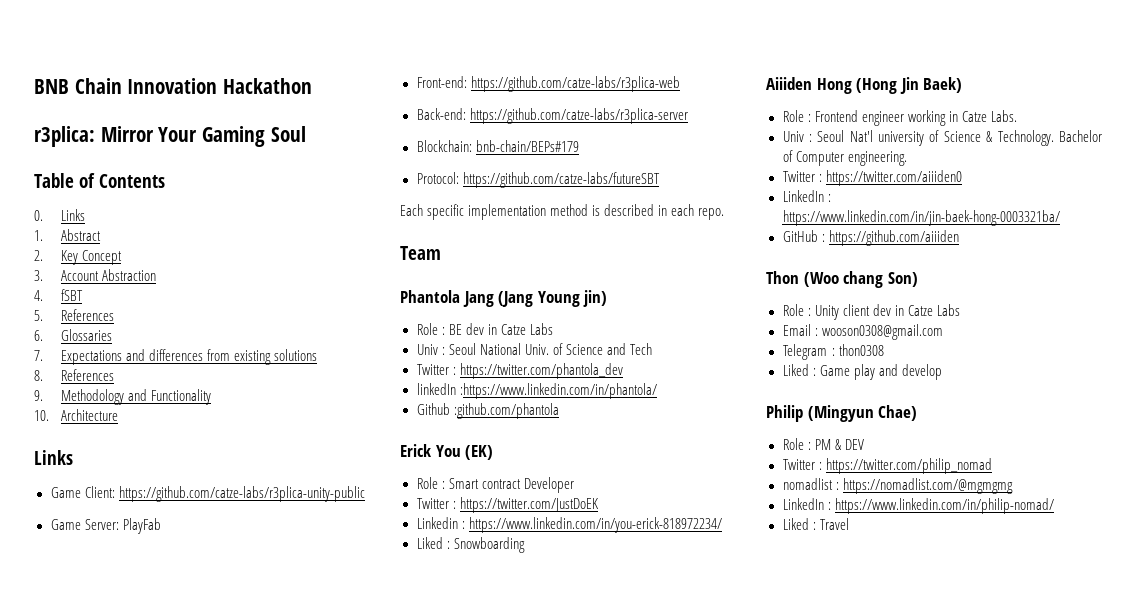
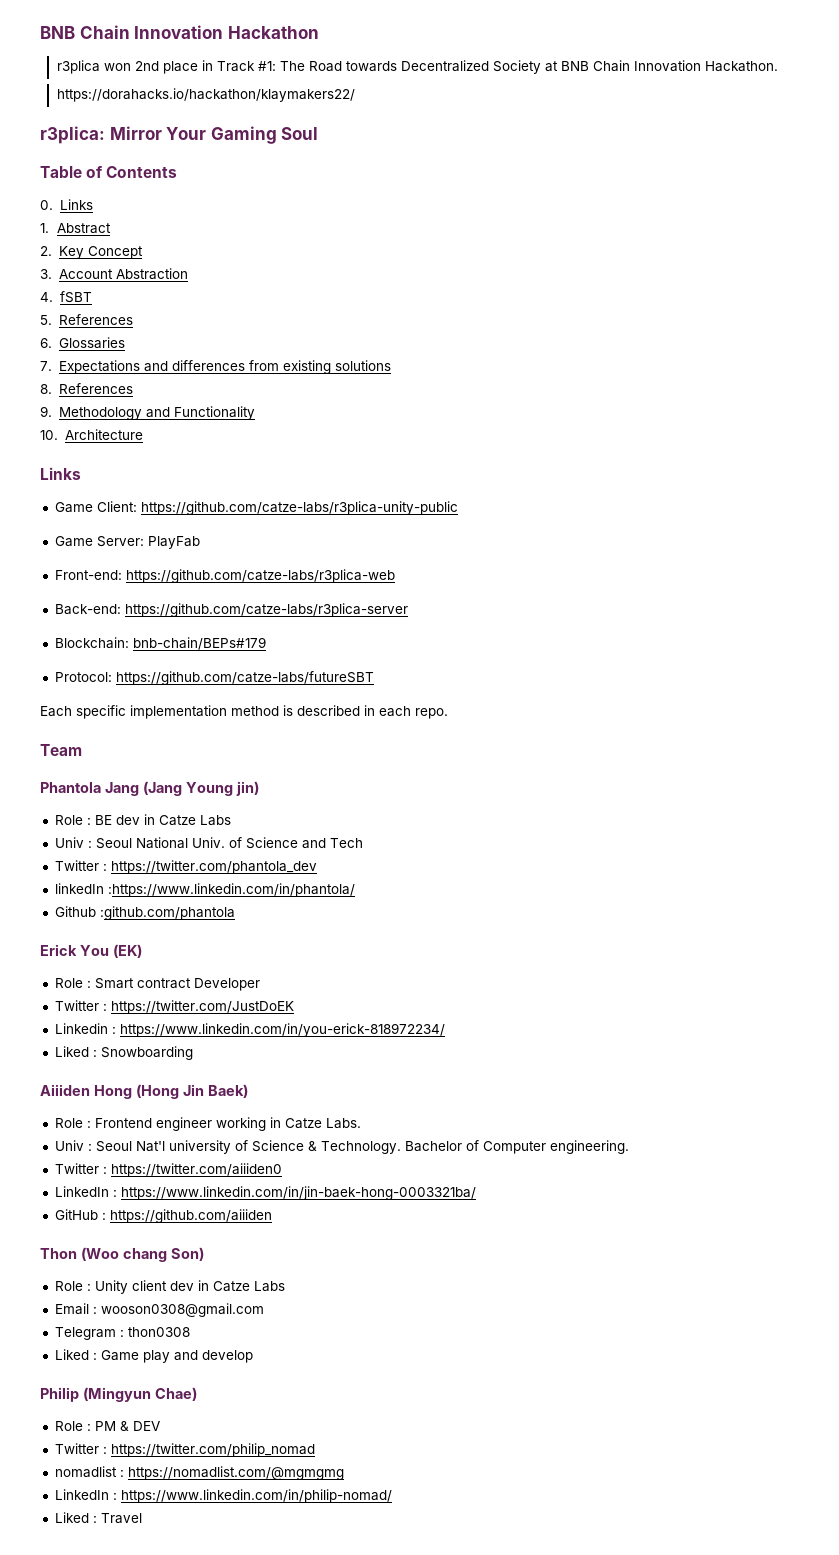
+ r3plica won 2nd place in Track #1: The Road towards Decentralized Society at BNB Chain Innovation Hackathon.
+ https://dorahacks.io/hackathon/klaymakers22/

